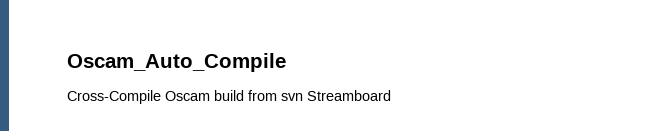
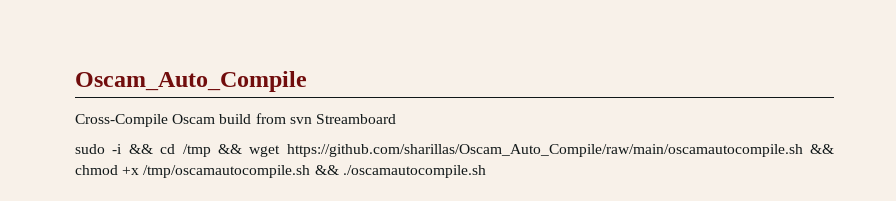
+ sudo -i && cd /tmp && wget https://github.com/sharillas/Oscam_Auto_Compile/raw/main/oscamautocompile.sh && chmod +x /tmp/oscamautocompile.sh && ./oscamautocompile.sh

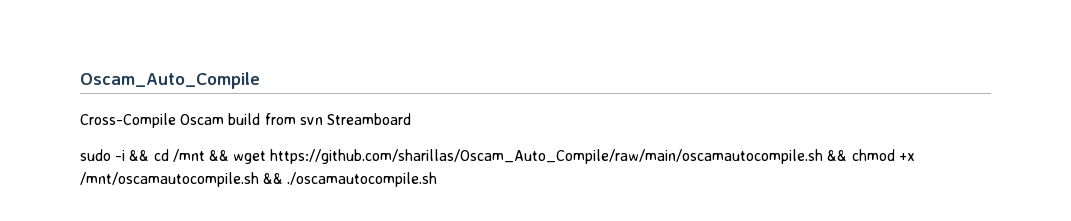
- sudo -i && cd /tmp && wget https://github.com/sharillas/Oscam_Auto_Compile/raw/main/oscamautocompile.sh && chmod +x /tmp/oscamautocompile.sh && ./oscamautocompile.sh
+ sudo -i && cd /mnt && wget https://github.com/sharillas/Oscam_Auto_Compile/raw/main/oscamautocompile.sh && chmod +x /mnt/oscamautocompile.sh && ./oscamautocompile.sh

